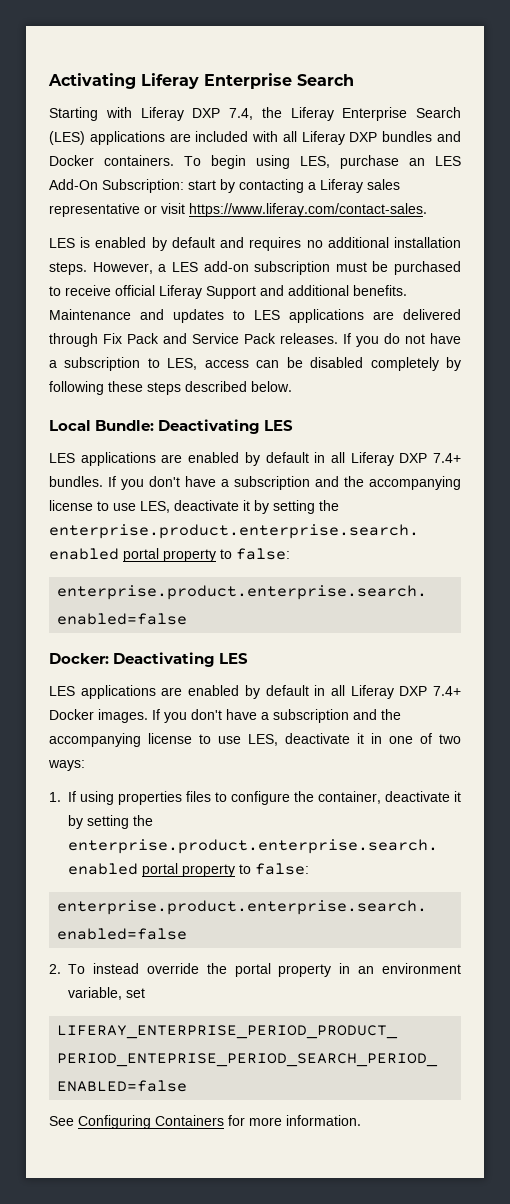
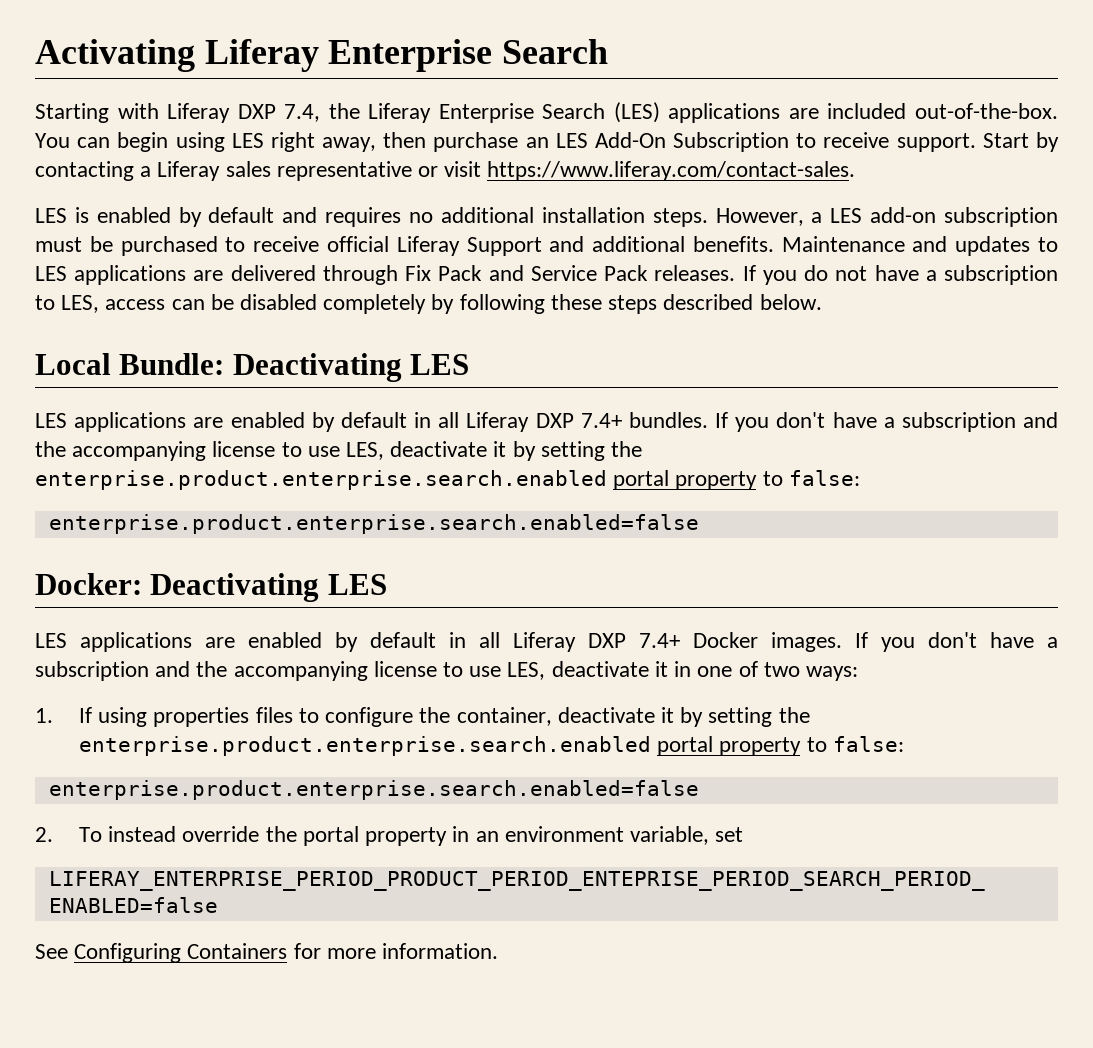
- Starting with Liferay DXP 7.4, the Liferay Enterprise Search (LES) applications are included with all Liferay DXP bundles and Docker containers. To begin using LES, purchase an LES Add-On Subscription: start by contacting a Liferay sales representative or visit https://www.liferay.com/contact-sales.
+ Starting with Liferay DXP 7.4, the Liferay Enterprise Search (LES) applications are included out-of-the-box. You can begin using LES right away, then purchase an LES Add-On Subscription to receive support. Start by contacting a Liferay sales representative or visit https://www.liferay.com/contact-sales.

